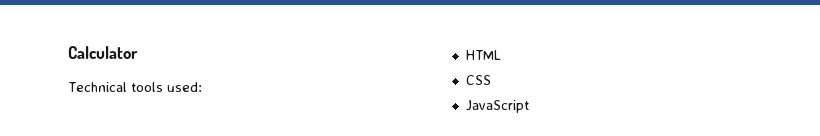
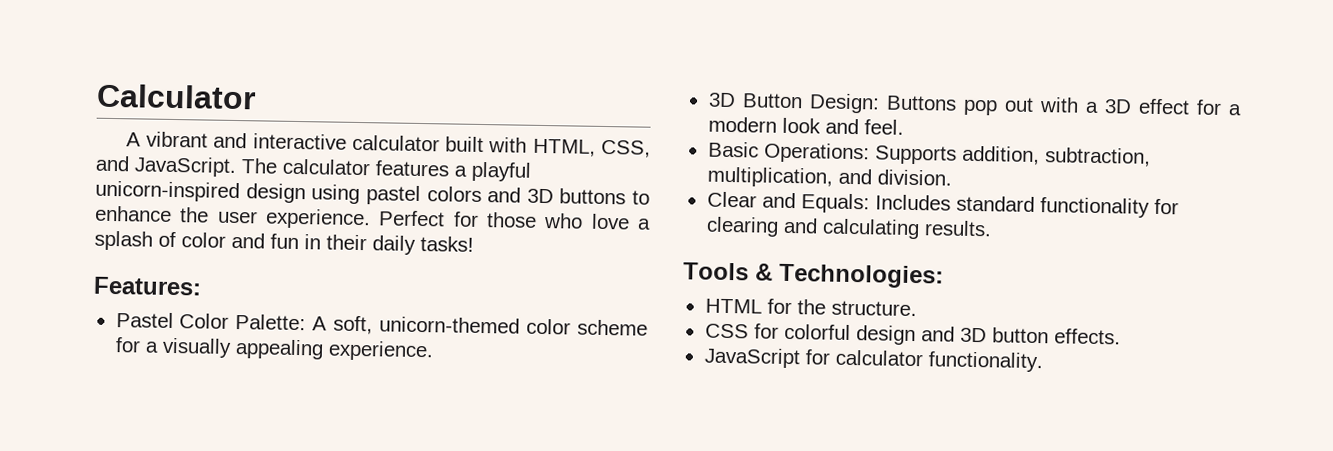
- Technical tools used:
- HTML
- CSS
- JavaScript
+ A vibrant and interactive calculator built with HTML, CSS, and JavaScript. The calculator features a playful unicorn-inspired design using pastel colors and 3D buttons to enhance the user experience. Perfect for those who love a splash of color and fun in their daily tasks!
+ Features:
+ Pastel Color Palette: A soft, unicorn-themed color scheme for a visually appealing experience.
+ 3D Button Design: Buttons pop out with a 3D effect for a modern look and feel.
+ Basic Operations: Supports addition, subtraction, multiplication, and division.
+ Clear and Equals: Includes standard functionality for clearing and calculating results.
+ Tools & Technologies:
+ HTML for the structure.
+ CSS for colorful design and 3D button effects.
+ JavaScript for calculator functionality.

